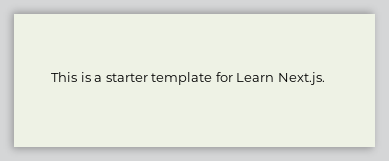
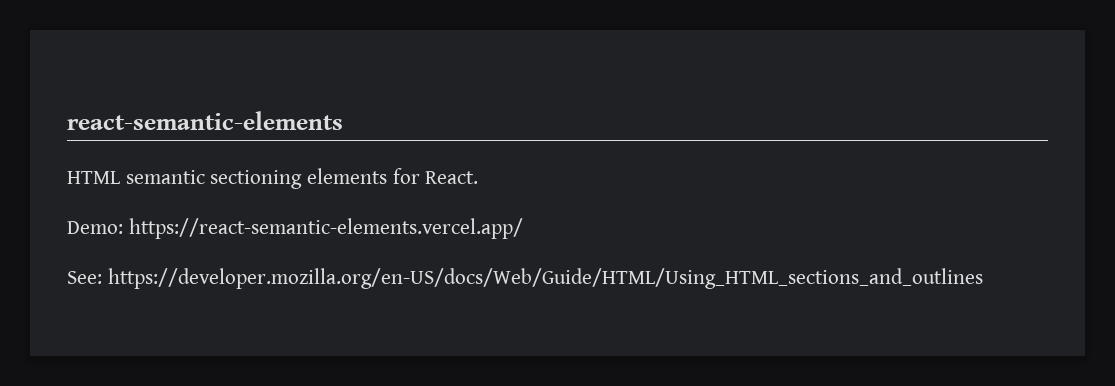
- This is a starter template for Learn Next.js.
+ react-semantic-elements
+ HTML semantic sectioning elements for React.
+ Demo: https://react-semantic-elements.vercel.app/
+ See: https://developer.mozilla.org/en-US/docs/Web/Guide/HTML/Using_HTML_sections_and_outlines

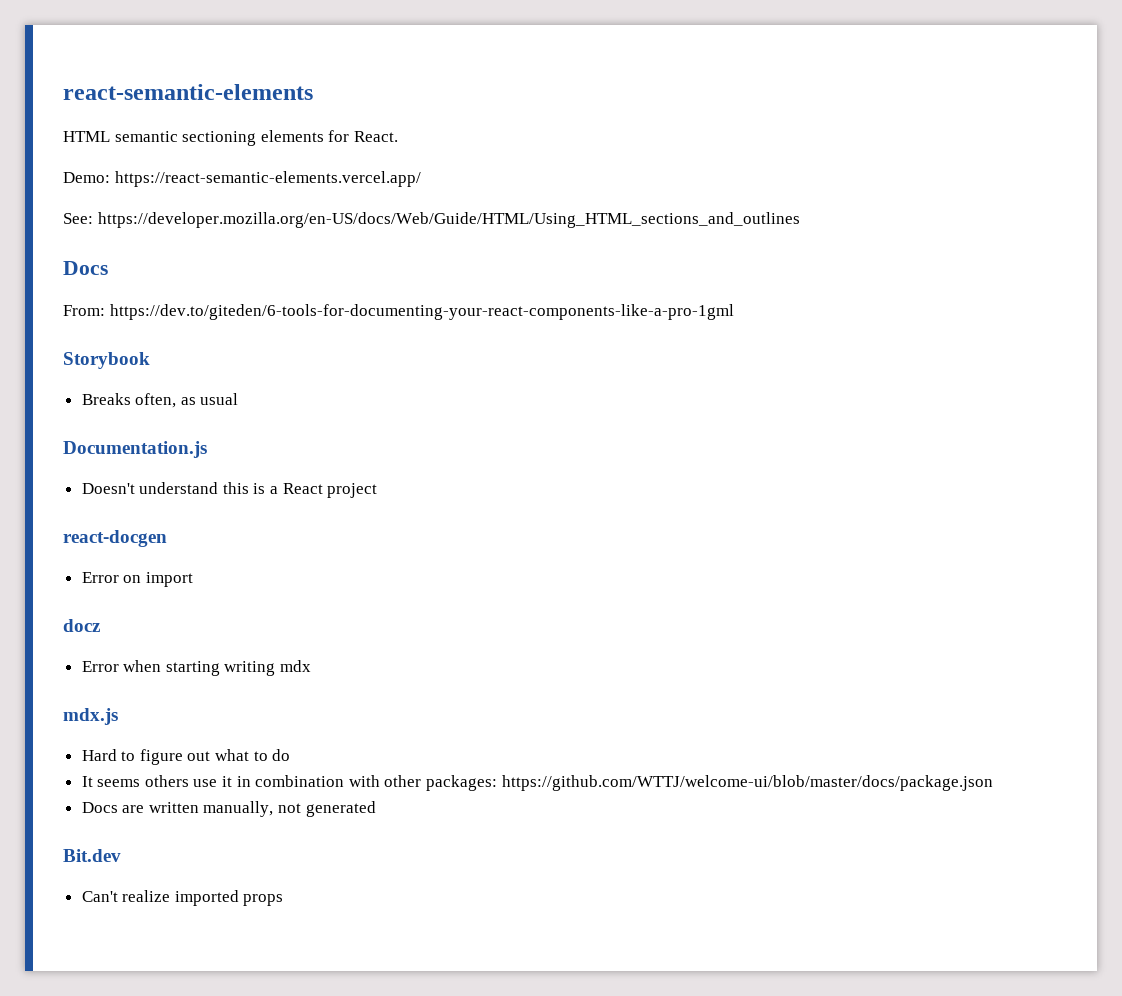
  See: https://developer.mozilla.org/en-US/docs/Web/Guide/HTML/Using_HTML_sections_and_outlines
+ Docs
+ From: https://dev.to/giteden/6-tools-for-documenting-your-react-components-like-a-pro-1gml
+ Storybook
+ Breaks often, as usual
+ Documentation.js
+ Doesn't understand this is a React project
+ react-docgen
+ Error on import
+ docz
+ Error when starting writing mdx
+ mdx.js
+ Hard to figure out what to do
+ It seems others use it in combination with other packages: https://github.com/WTTJ/welcome-ui/blob/master/docs/package.json
+ Docs are written manually, not generated
+ Bit.dev
+ Can't realize imported props

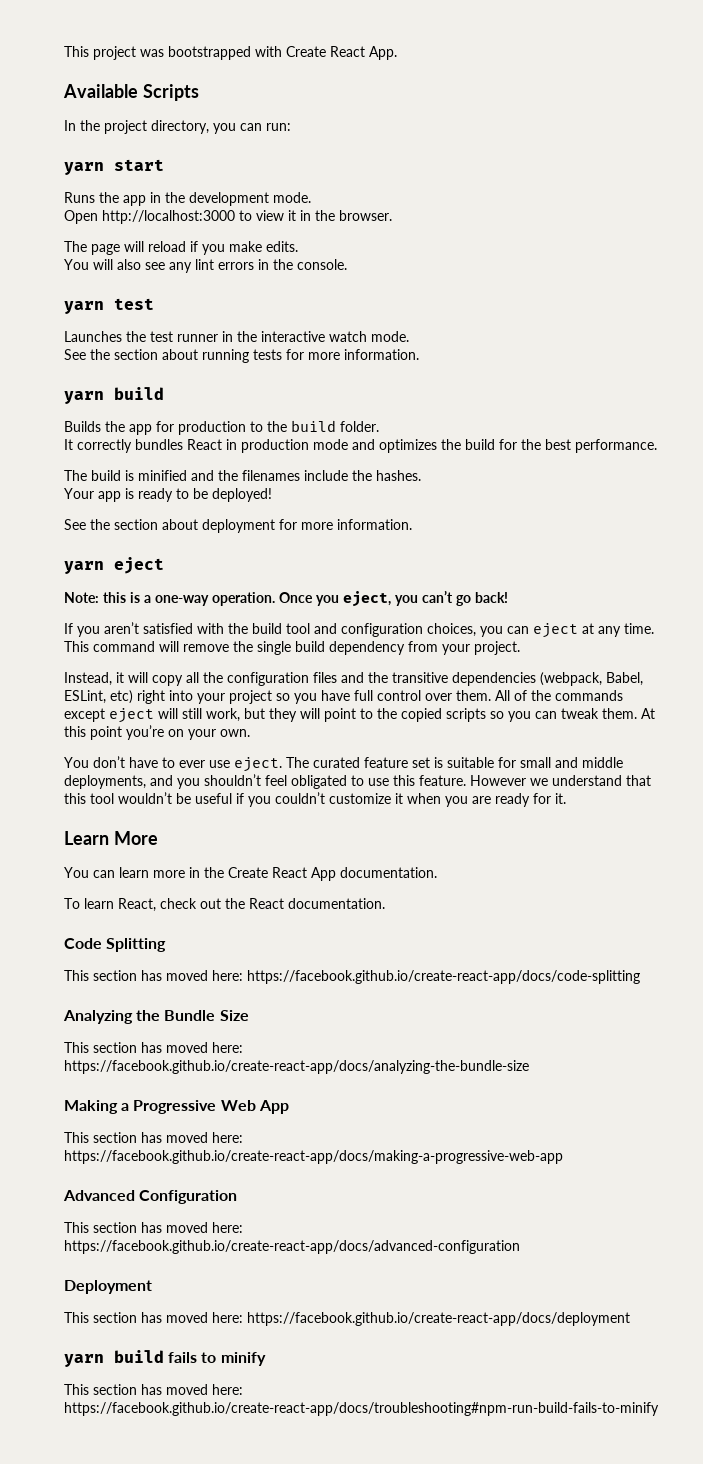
- react-semantic-elements
- HTML semantic sectioning elements for React.
- Demo: https://react-semantic-elements.vercel.app/
- See: https://developer.mozilla.org/en-US/docs/Web/Guide/HTML/Using_HTML_sections_and_outlines
- Docs
- From: https://dev.to/giteden/6-tools-for-documenting-your-react-components-like-a-pro-1gml
- Storybook
- Breaks often, as usual
- Documentation.js
- Doesn't understand this is a React project
- react-docgen
- Error on import
- docz
- Error when starting writing mdx
- mdx.js
- Hard to figure out what to do
- It seems others use it in combination with other packages: https://github.com/WTTJ/welcome-ui/blob/master/docs/package.json
- Docs are written manually, not generated
- Bit.dev
- Can't realize imported props
+ This project was bootstrapped with Create React App.
+ Available Scripts
+ In the project directory, you can run:
+ yarn start
+ Runs the app in the development mode.
+ Open http://localhost:3000 to view it in the browser.
+ The page will reload if you make edits.
+ You will also see any lint errors in the console.
+ yarn test
+ Launches the test runner in the interactive watch mode.
+ See the section about running tests for more information.
+ yarn build
+ Builds the app for production to the build folder.
+ It correctly bundles React in production mode and optimizes the build for the best performance.
+ The build is minified and the filenames include the hashes.
+ Your app is ready to be deployed!
+ See the section about deployment for more information.
+ yarn eject
+ Note: this is a one-way operation. Once you eject, you can’t go back!
+ If you aren’t satisfied with the build tool and configuration choices, you can eject at any time. This command will remove the single build dependency from your project.
+ Instead, it will copy all the configuration files and the transitive dependencies (webpack, Babel, ESLint, etc) right into your project so you have full control over them. All of the commands except eject will still work, but they will point to the copied scripts so you can tweak them. At this point you’re on your own.
+ You don’t have to ever use eject. The curated feature set is suitable for small and middle deployments, and you shouldn’t feel obligated to use this feature. However we understand that this tool wouldn’t be useful if you couldn’t customize it when you are ready for it.
+ Learn More
+ You can learn more in the Create React App documentation.
+ To learn React, check out the React documentation.
+ Code Splitting
+ This section has moved here: https://facebook.github.io/create-react-app/docs/code-splitting
+ Analyzing the Bundle Size
+ This section has moved here: https://facebook.github.io/create-react-app/docs/analyzing-the-bundle-size
+ Making a Progressive Web App
+ This section has moved here: https://facebook.github.io/create-react-app/docs/making-a-progressive-web-app
+ Advanced Configuration
+ This section has moved here: https://facebook.github.io/create-react-app/docs/advanced-configuration
+ Deployment
+ This section has moved here: https://facebook.github.io/create-react-app/docs/deployment
+ yarn build fails to minify
+ This section has moved here: https://facebook.github.io/create-react-app/docs/troubleshooting#npm-run-build-fails-to-minify

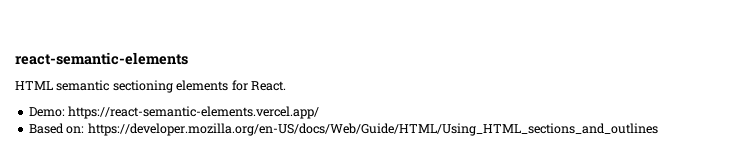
- This project was bootstrapped with Create React App.
- Available Scripts
- In the project directory, you can run:
- yarn start
- Runs the app in the development mode.
- Open http://localhost:3000 to view it in the browser.
- The page will reload if you make edits.
- You will also see any lint errors in the console.
- yarn test
- Launches the test runner in the interactive watch mode.
- See the section about running tests for more information.
- yarn build
- Builds the app for production to the build folder.
- It correctly bundles React in production mode and optimizes the build for the best performance.
- The build is minified and the filenames include the hashes.
- Your app is ready to be deployed!
- See the section about deployment for more information.
- yarn eject
- Note: this is a one-way operation. Once you eject, you can’t go back!
- If you aren’t satisfied with the build tool and configuration choices, you can eject at any time. This command will remove the single build dependency from your project.
- Instead, it will copy all the configuration files and the transitive dependencies (webpack, Babel, ESLint, etc) right into your project so you have full control over them. All of the commands except eject will still work, but they will point to the copied scripts so you can tweak them. At this point you’re on your own.
- You don’t have to ever use eject. The curated feature set is suitable for small and middle deployments, and you shouldn’t feel obligated to use this feature. However we understand that this tool wouldn’t be useful if you couldn’t customize it when you are ready for it.
- Learn More
- You can learn more in the Create React App documentation.
- To learn React, check out the React documentation.
- Code Splitting
- This section has moved here: https://facebook.github.io/create-react-app/docs/code-splitting
- Analyzing the Bundle Size
- This section has moved here: https://facebook.github.io/create-react-app/docs/analyzing-the-bundle-size
- Making a Progressive Web App
- This section has moved here: https://facebook.github.io/create-react-app/docs/making-a-progressive-web-app
- Advanced Configuration
- This section has moved here: https://facebook.github.io/create-react-app/docs/advanced-configuration
- Deployment
- This section has moved here: https://facebook.github.io/create-react-app/docs/deployment
- yarn build fails to minify
- This section has moved here: https://facebook.github.io/create-react-app/docs/troubleshooting#npm-run-build-fails-to-minify
+ react-semantic-elements
+ HTML semantic sectioning elements for React.
+ Demo: https://react-semantic-elements.vercel.app/
+ Based on: https://developer.mozilla.org/en-US/docs/Web/Guide/HTML/Using_HTML_sections_and_outlines

